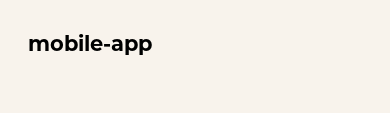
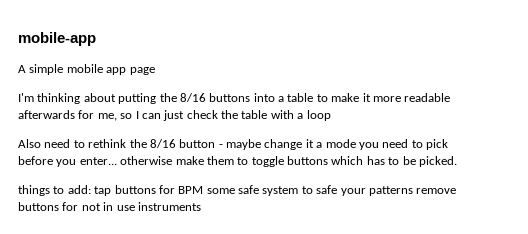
+ A simple mobile app page
+ I'm thinking about putting the 8/16 buttons into a table to make it more readable afterwards for me, so I can just check the table with a loop
+ Also need to rethink the 8/16 button - maybe change it a mode you need to pick before you enter... otherwise make them to toggle buttons which has to be picked.
+ things to add: tap buttons for BPM some safe system to safe your patterns remove buttons for not in use instruments

